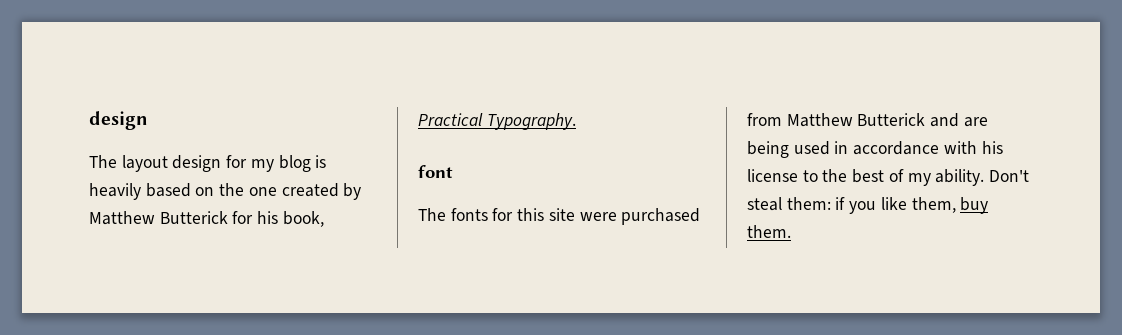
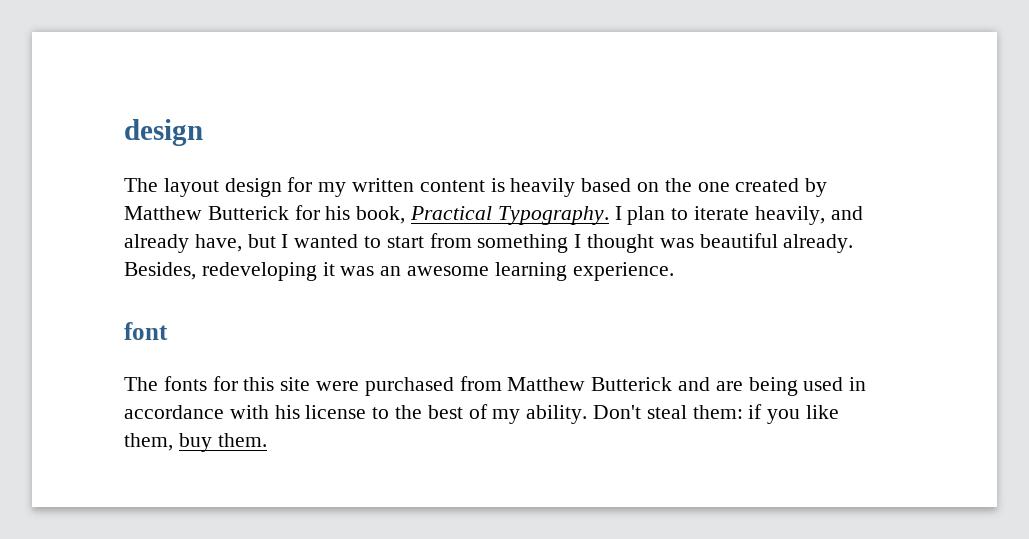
- The layout design for my blog is heavily based on the one created by Matthew Butterick for his book, Practical Typography.
+ The layout design for my written content is heavily based on the one created by Matthew Butterick for his book, Practical Typography. I plan to iterate heavily, and already have, but I wanted to start from something I thought was beautiful already. Besides, redeveloping it was an awesome learning experience.

